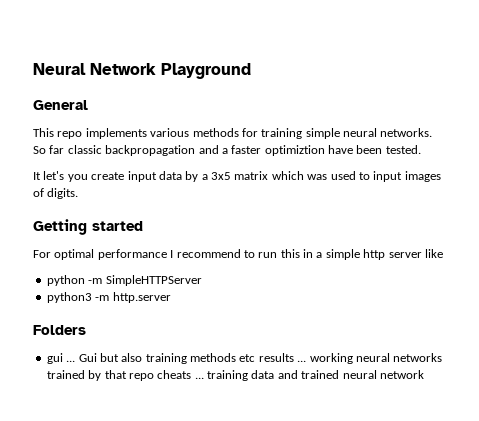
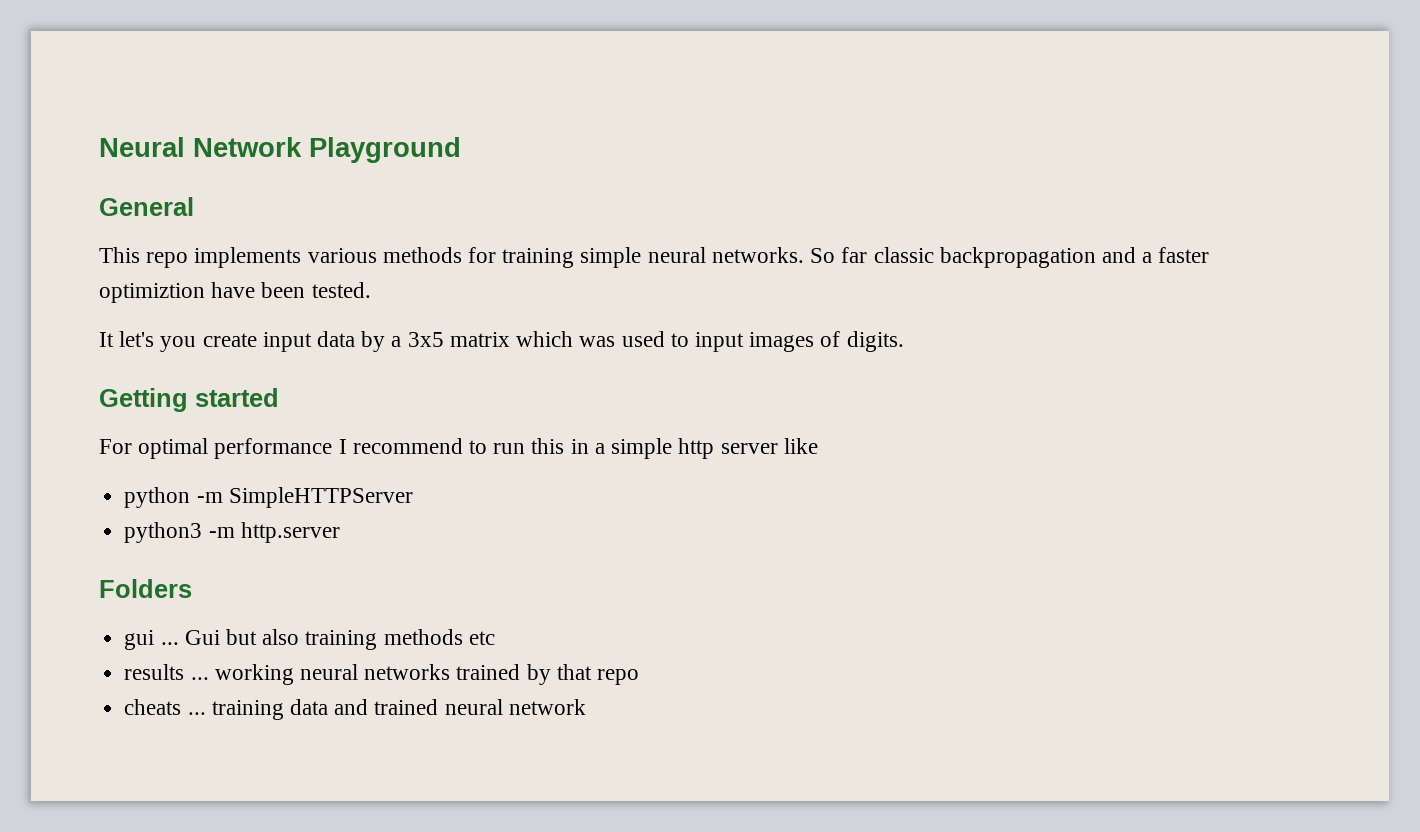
- Gui but also training methods etc results ... working neural networks trained by that repo cheats ... training data and trained neural network
+ Gui but also training methods etc
+ results ... working neural networks trained by that repo
+ cheats ... training data and trained neural network

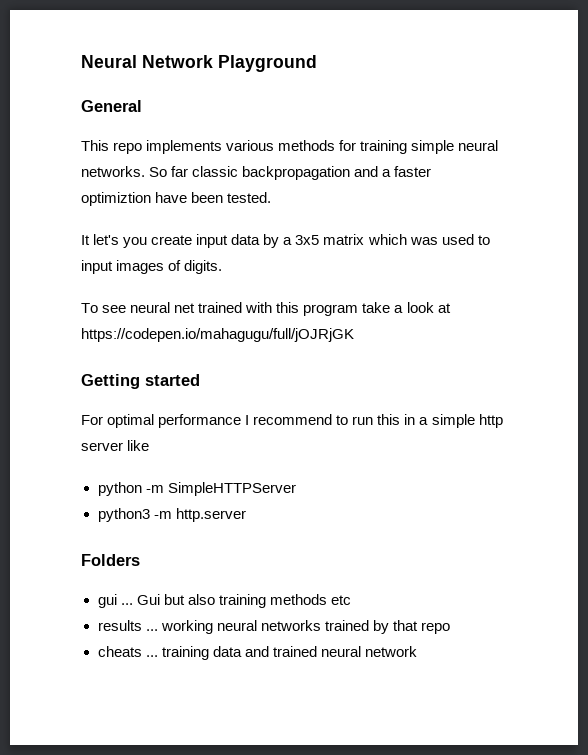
+ To see neural net trained with this program take a look at https://codepen.io/mahagugu/full/jOJRjGK

